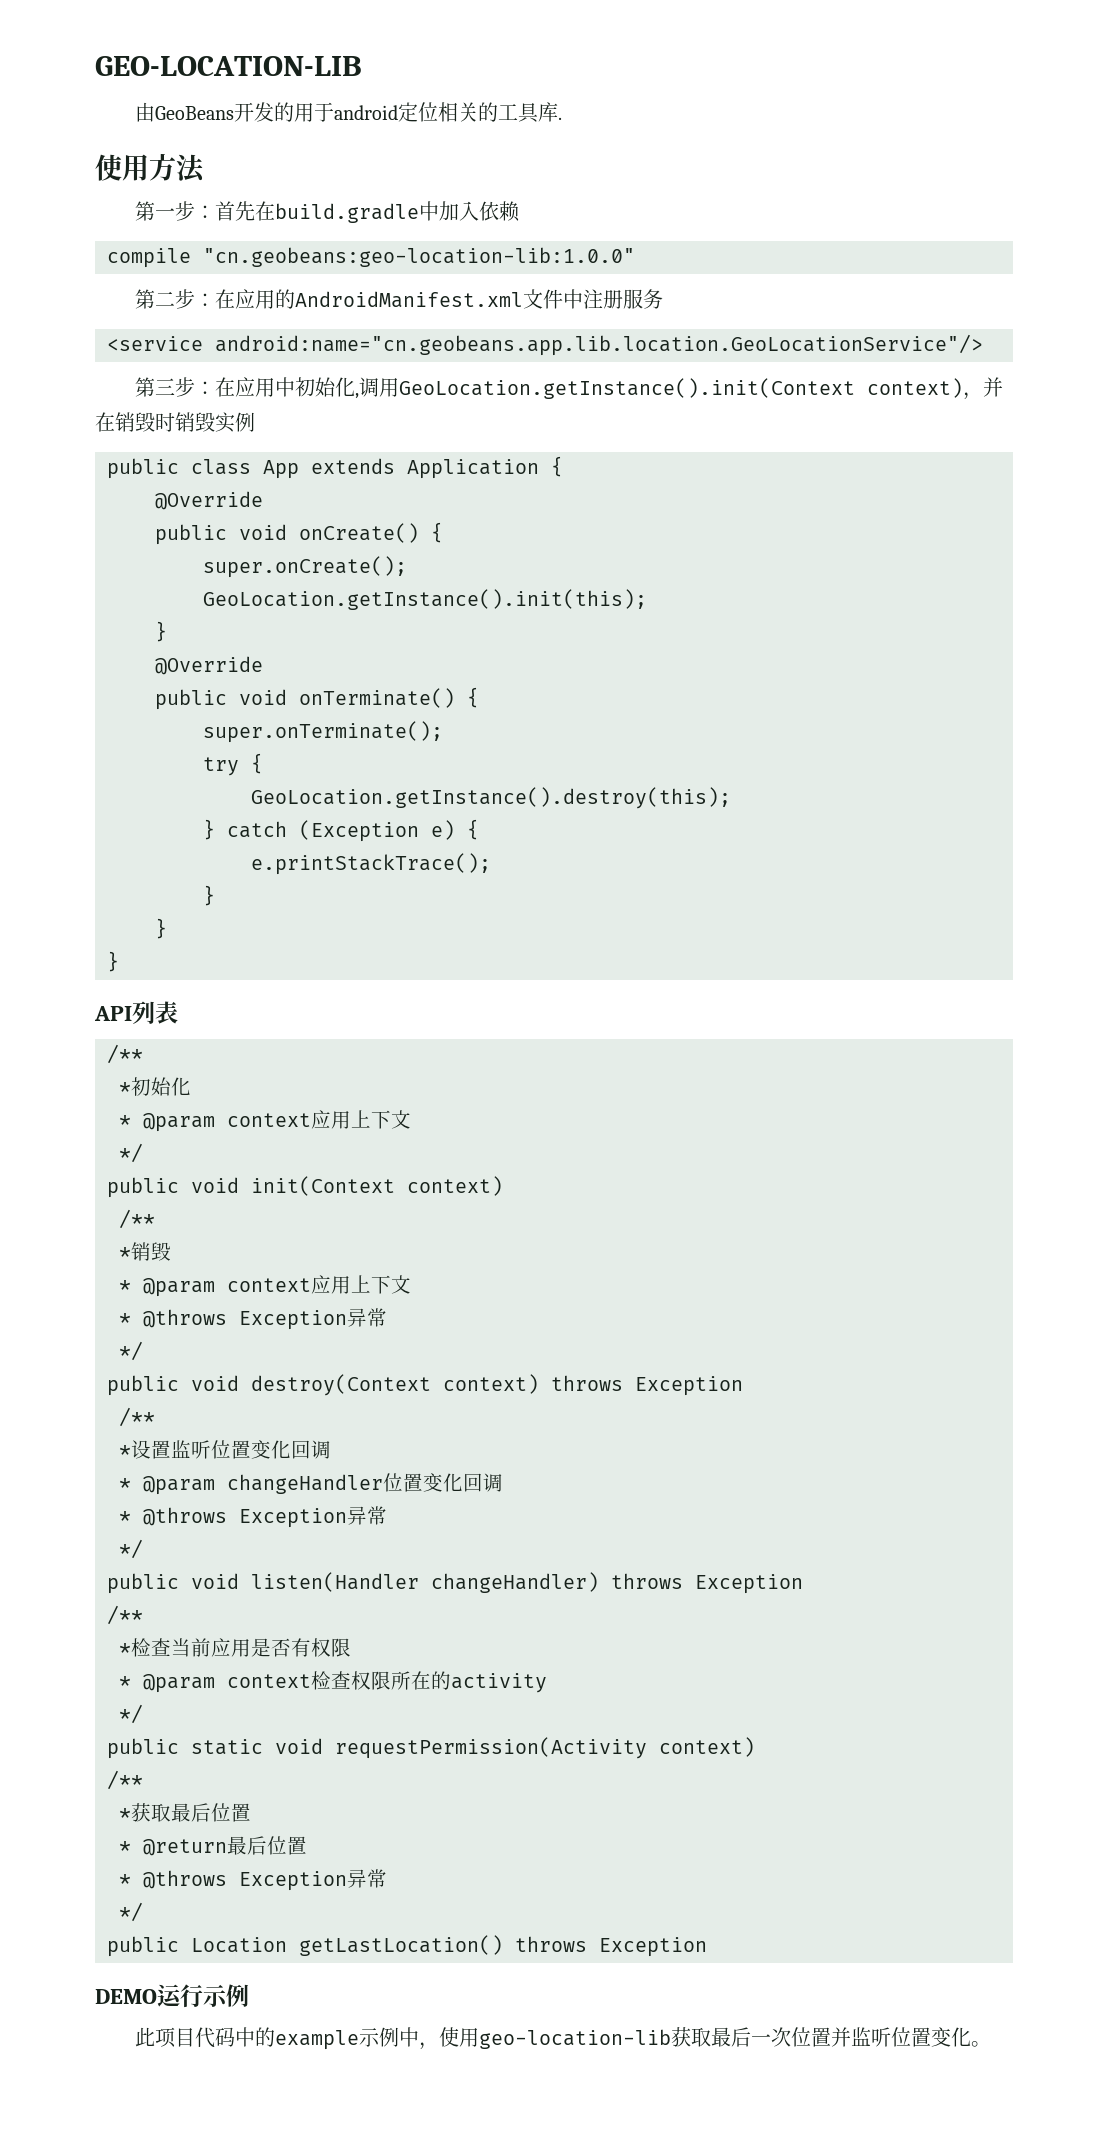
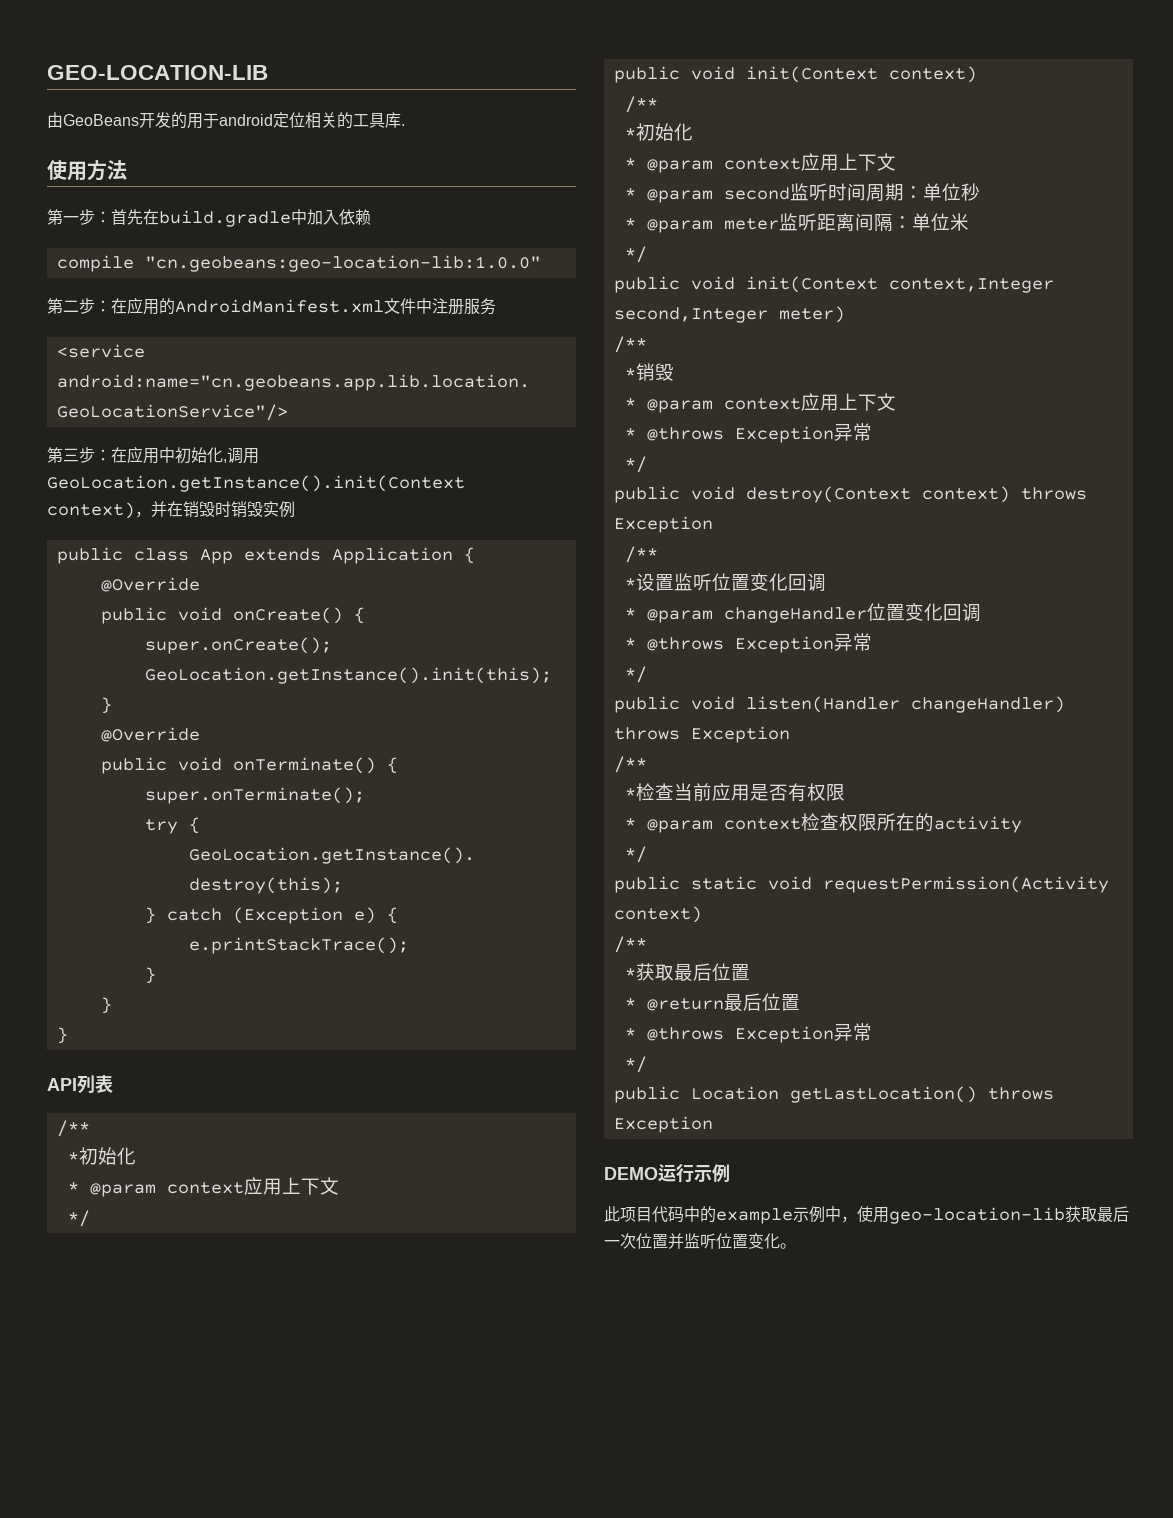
  public void init(Context context)
+ /**
+ *初始化
+ * @param context应用上下文
+ * @param second监听时间周期：单位秒
+ * @param meter监听距离间隔：单位米
+ */
+ public void init(Context context,Integer second,Integer meter)

